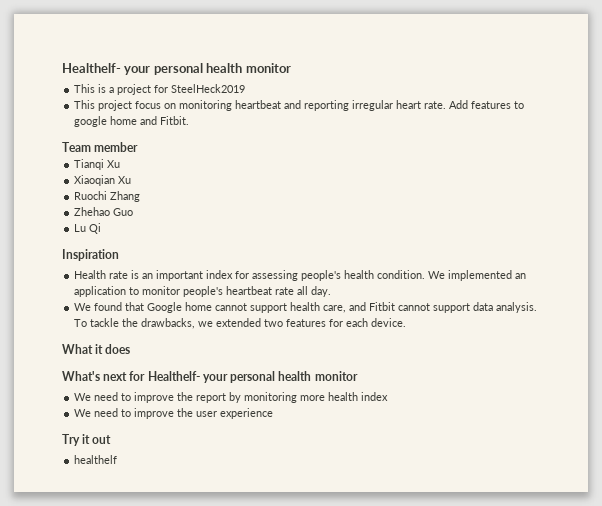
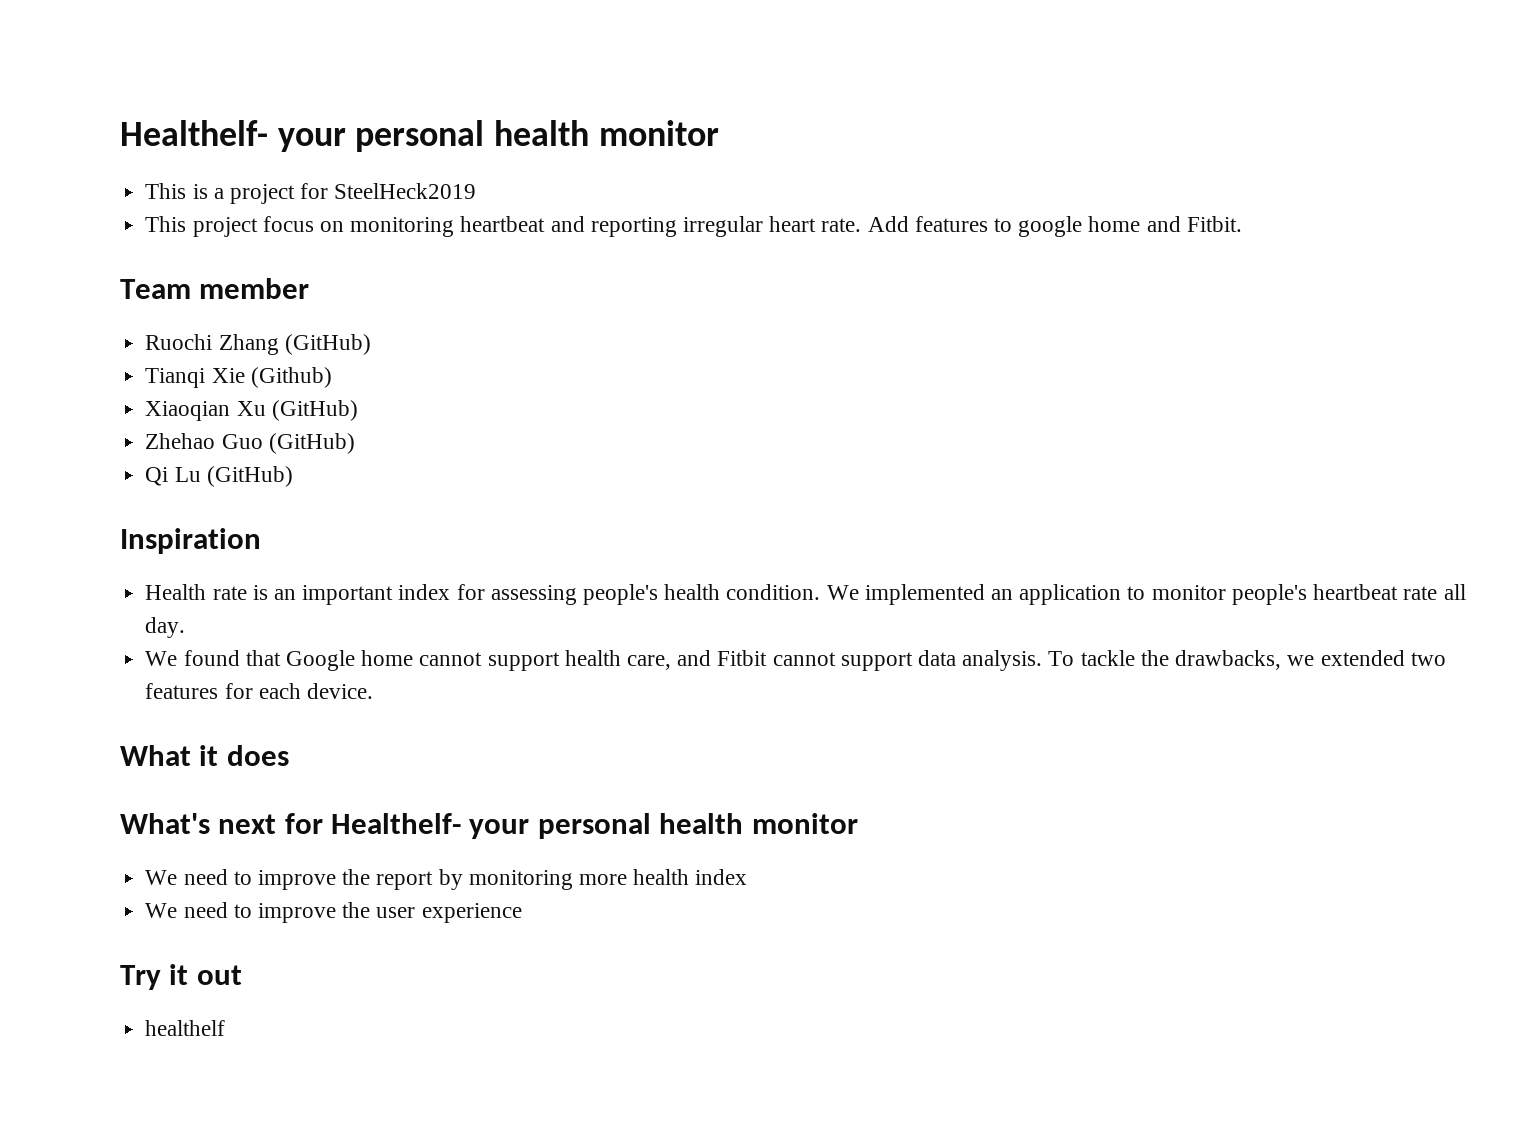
+ Ruochi Zhang (GitHub)
- Tianqi Xu
+ Tianqi Xie (Github)
- Xiaoqian Xu
- Ruochi Zhang
+ Xiaoqian Xu (GitHub)
- Zhehao Guo
- Lu Qi
+ Zhehao Guo (GitHub)
+ Qi Lu (GitHub)

